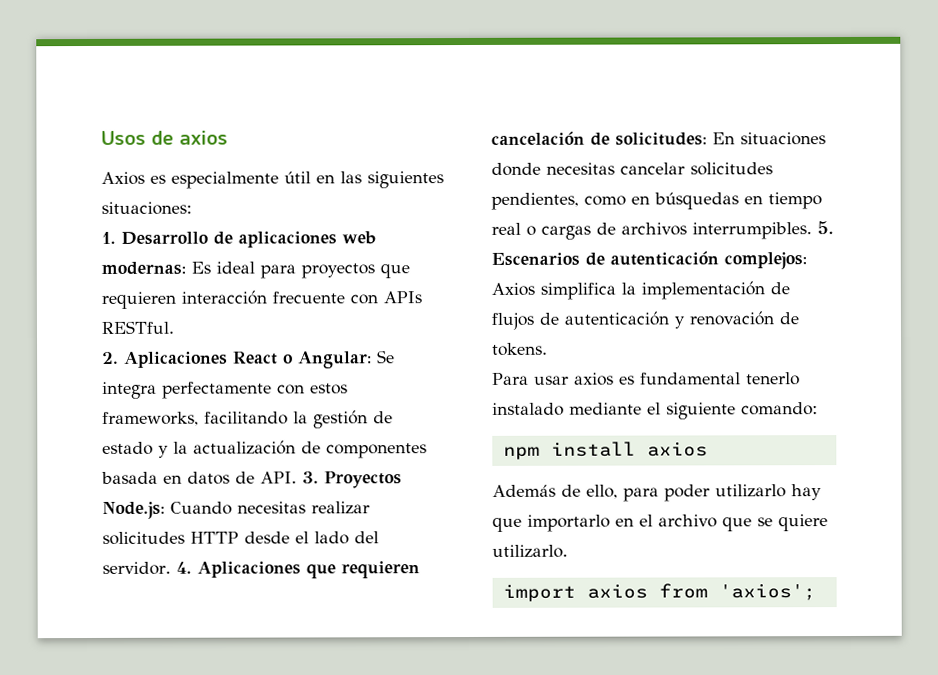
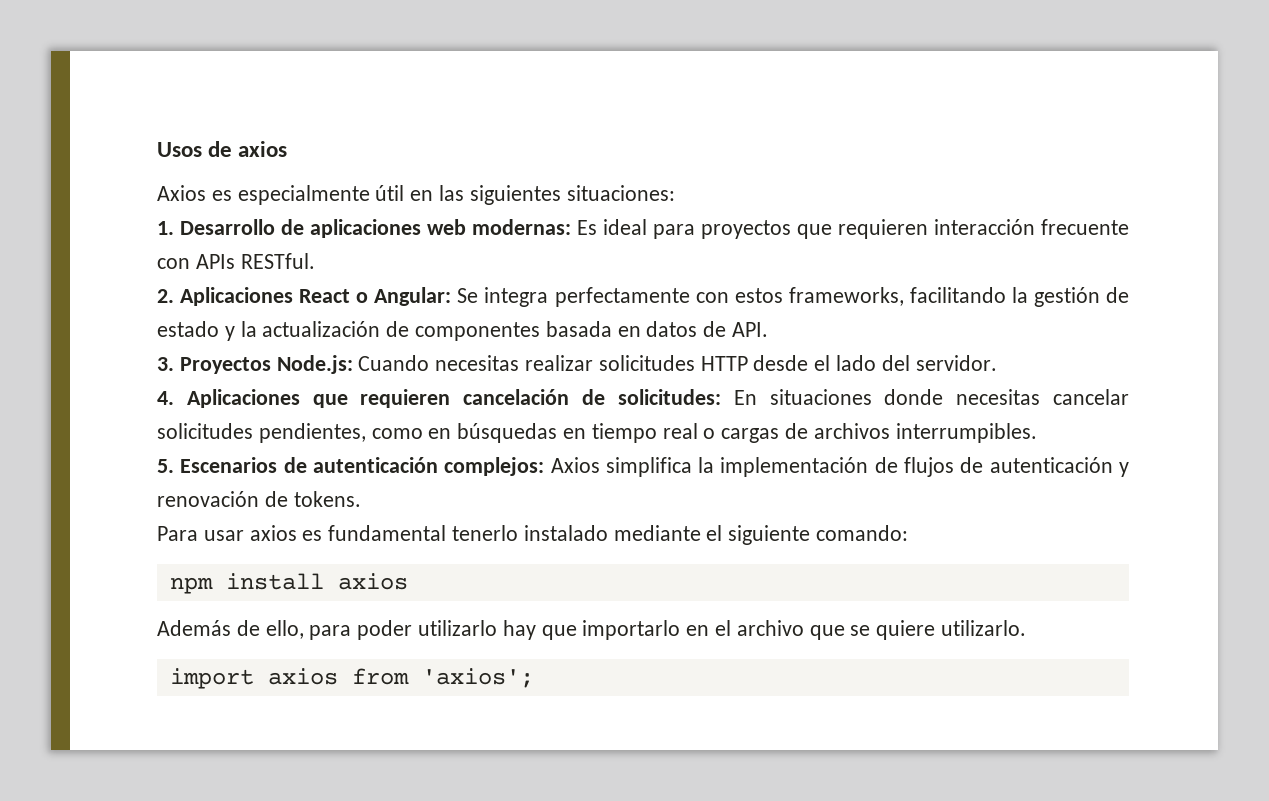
- Se integra perfectamente con estos frameworks, facilitando la gestión de estado y la actualización de componentes basada en datos de API. 3. Proyectos Node.js:
+ Se integra perfectamente con estos frameworks, facilitando la gestión de estado y la actualización de componentes basada en datos de API.
+ 3. Proyectos Node.js:
- Cuando necesitas realizar solicitudes HTTP desde el lado del servidor. 4. Aplicaciones que requieren cancelación de solicitudes:
+ Cuando necesitas realizar solicitudes HTTP desde el lado del servidor.
+ 4. Aplicaciones que requieren cancelación de solicitudes:
- En situaciones donde necesitas cancelar solicitudes pendientes, como en búsquedas en tiempo real o cargas de archivos interrumpibles. 5. Escenarios de autenticación complejos:
+ En situaciones donde necesitas cancelar solicitudes pendientes, como en búsquedas en tiempo real o cargas de archivos interrumpibles.
+ 5. Escenarios de autenticación complejos:

